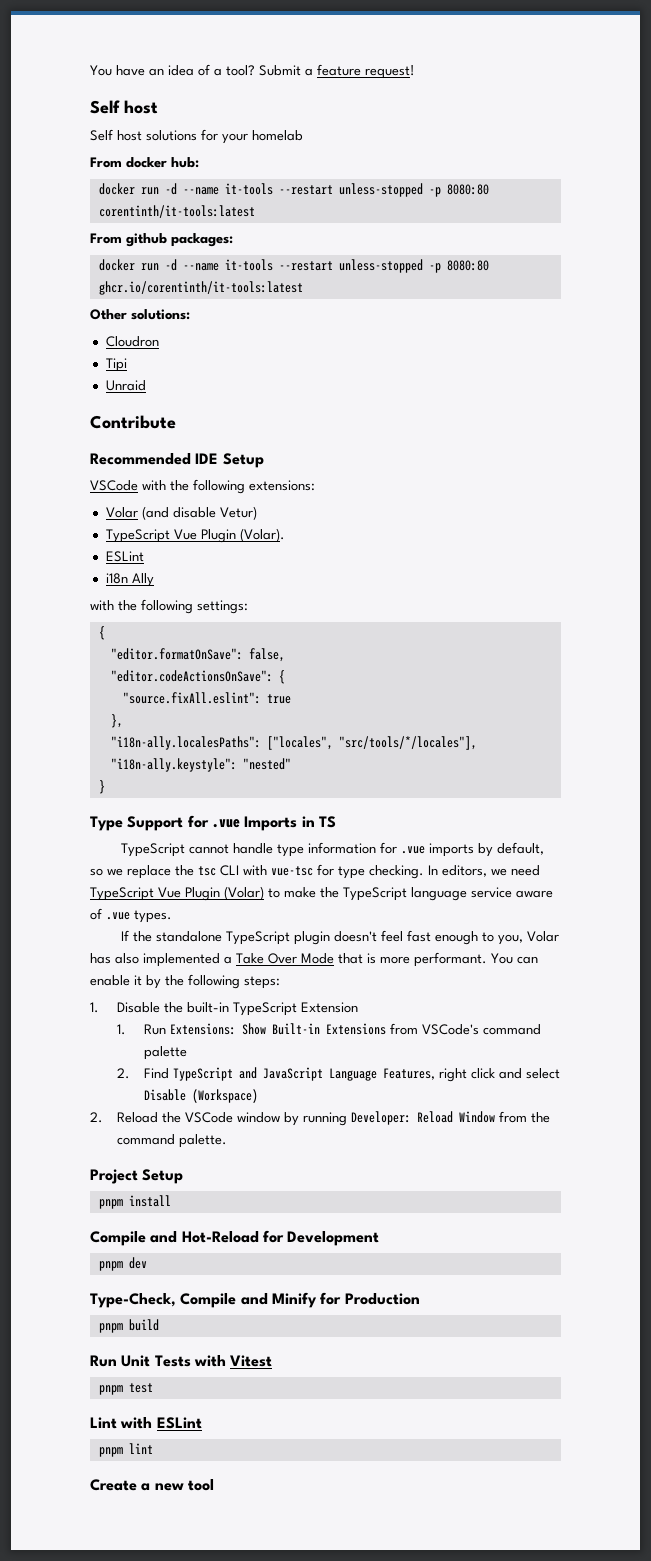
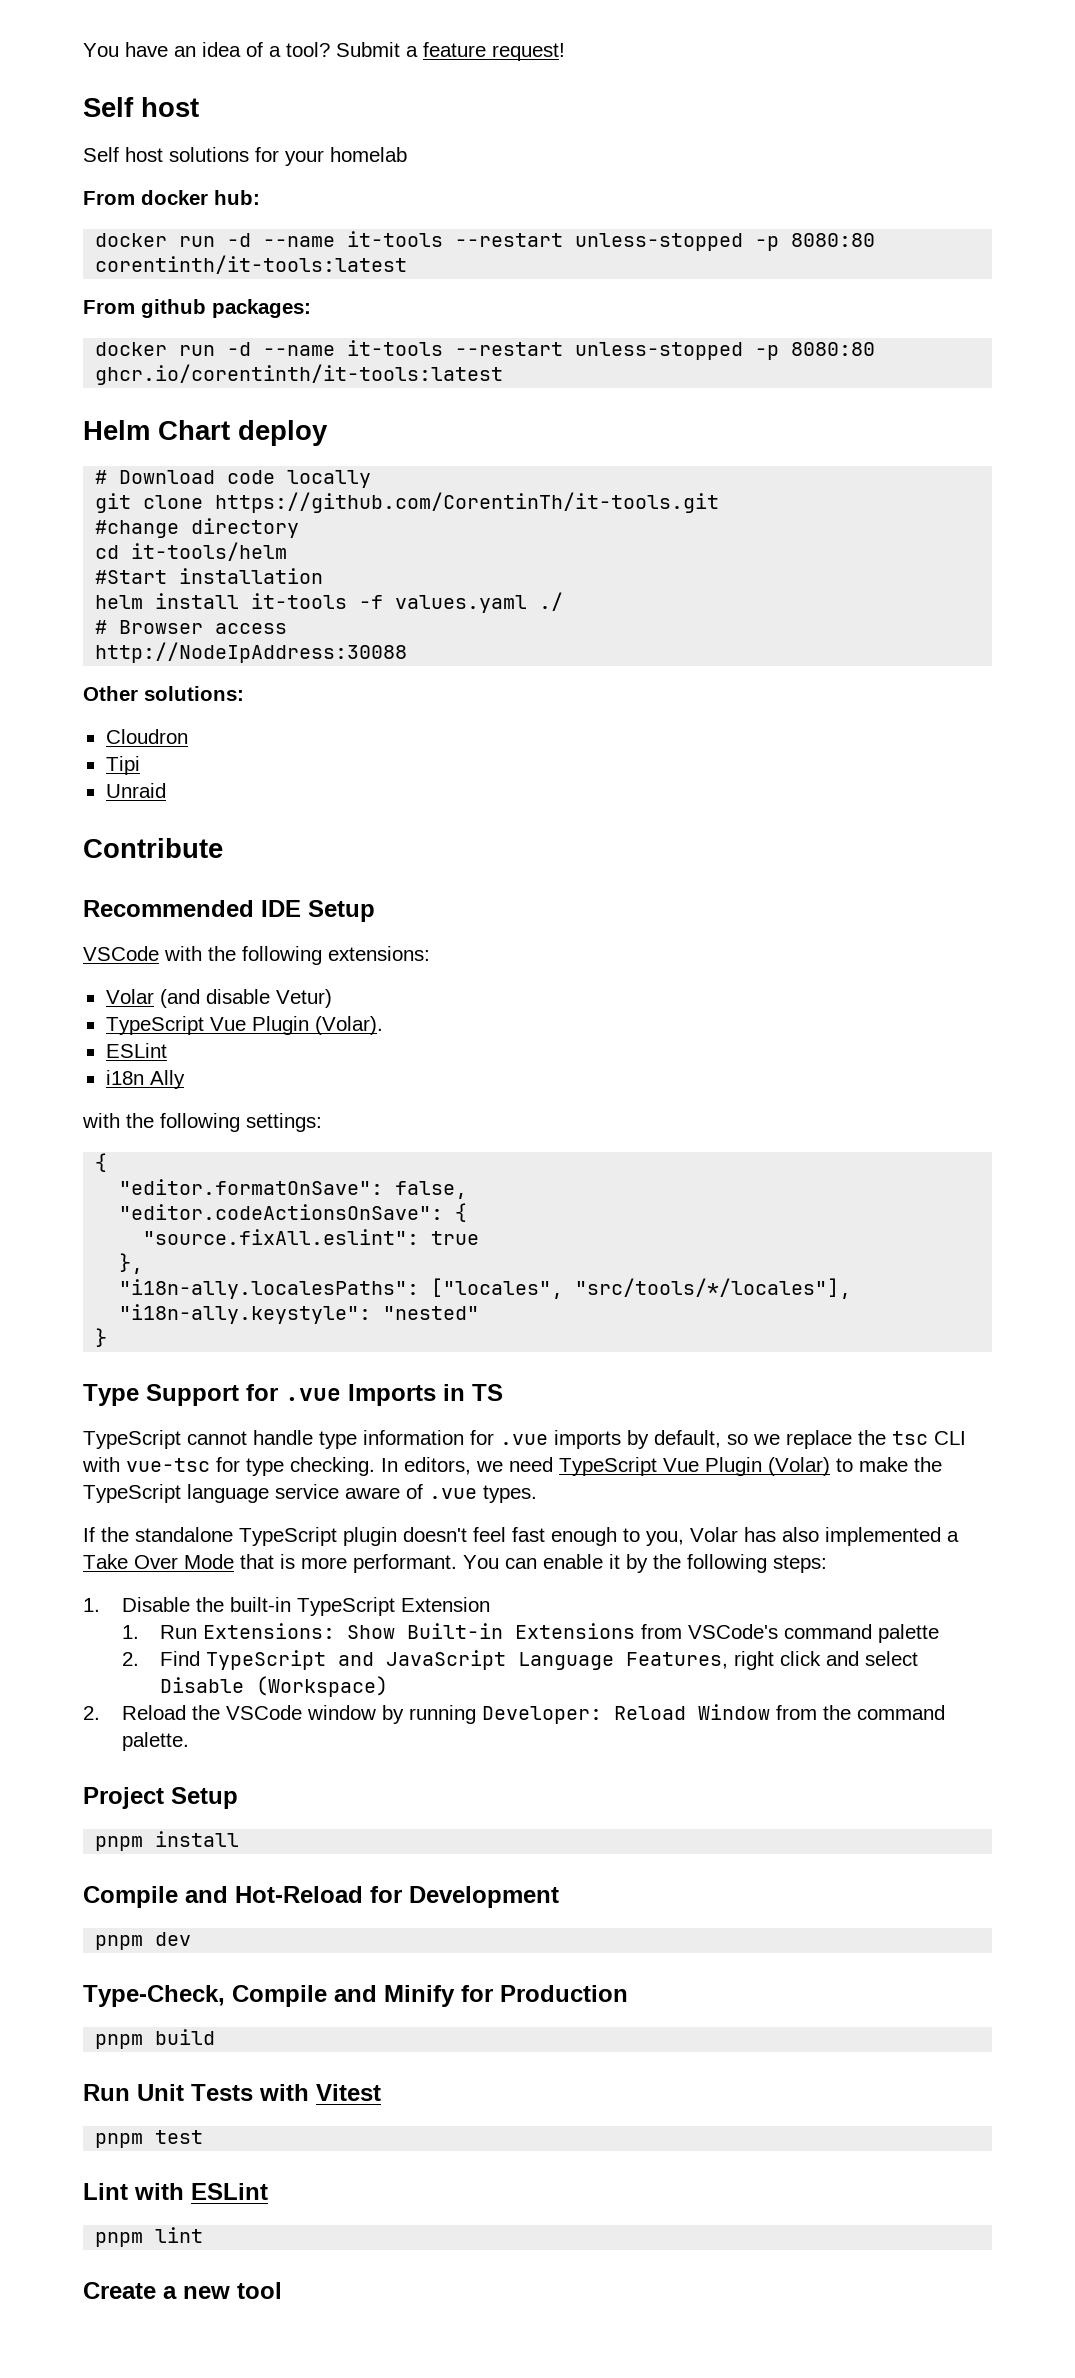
+ Helm Chart deploy
+ # Download code locally
+ git clone https://github.com/CorentinTh/it-tools.git
+ #change directory
+ cd it-tools/helm
+ #Start installation
+ helm install it-tools -f values.yaml ./
+ # Browser access
+ http://NodeIpAddress:30088

